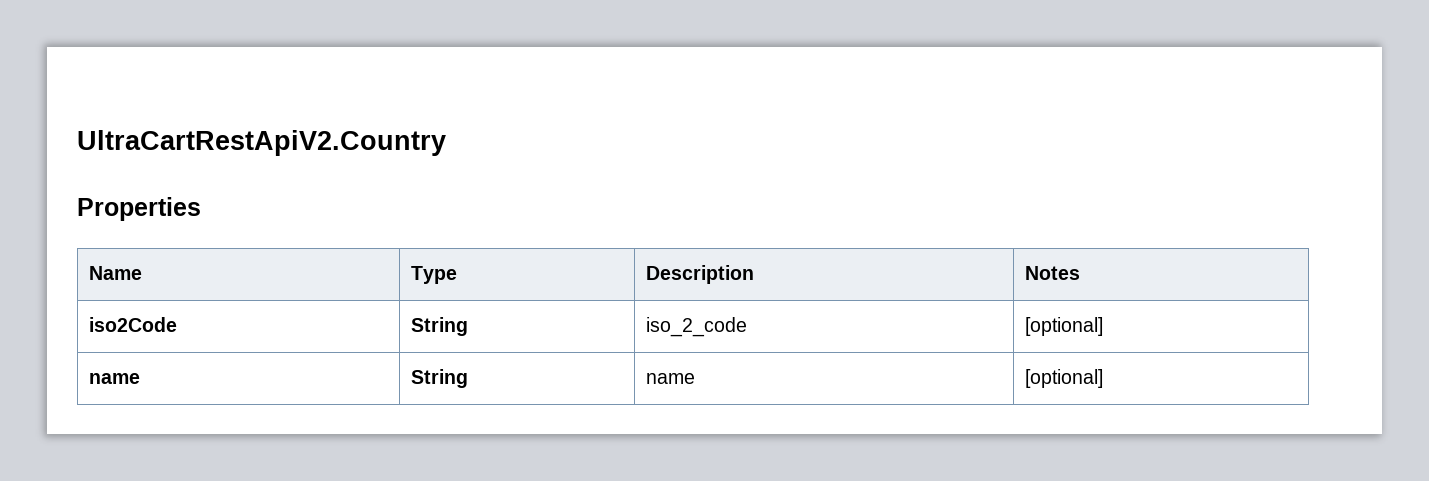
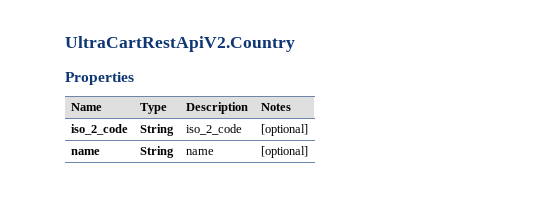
- iso2Code | String | iso_2_code | [optional]
+ iso_2_code | String | iso_2_code | [optional]

